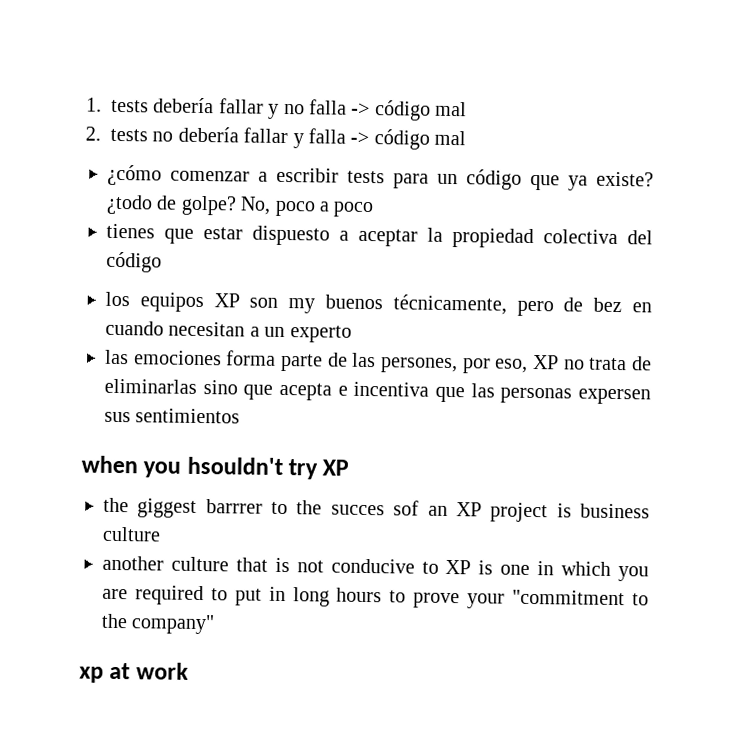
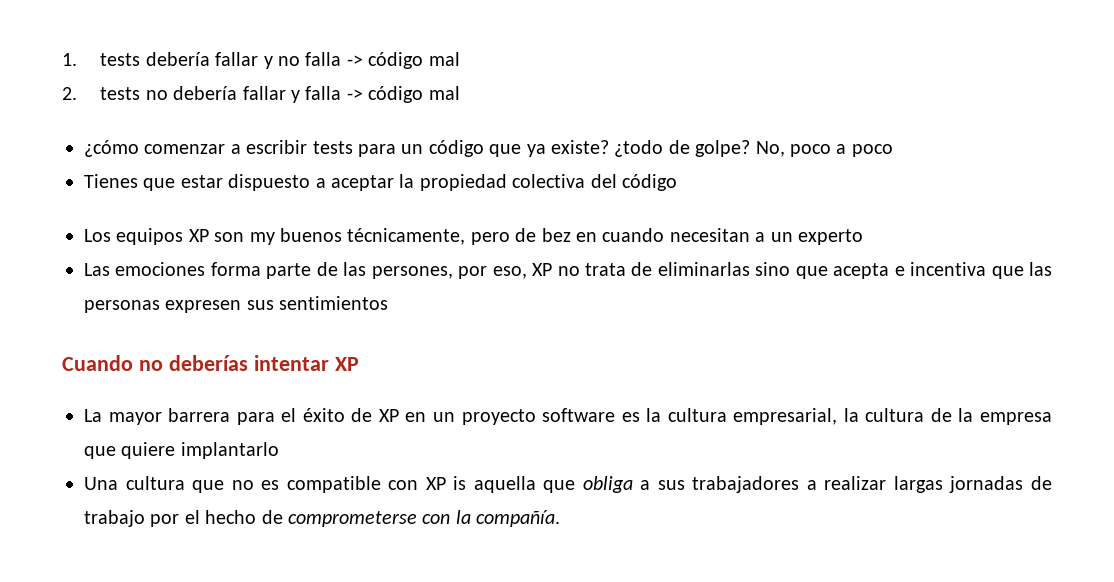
- tienes que estar dispuesto a aceptar la propiedad colectiva del código
+ Tienes que estar dispuesto a aceptar la propiedad colectiva del código
- los equipos XP son my buenos técnicamente, pero de bez en cuando necesitan a un experto
+ Los equipos XP son my buenos técnicamente, pero de bez en cuando necesitan a un experto
- las emociones forma parte de las persones, por eso, XP no trata de eliminarlas sino que acepta e incentiva que las personas expersen sus sentimientos
+ Las emociones forma parte de las persones, por eso, XP no trata de eliminarlas sino que acepta e incentiva que las personas expresen sus sentimientos
- when you hsouldn't try XP
- the giggest barrrer to the succes sof an XP project is business culture
- another culture that is not conducive to XP is one in which you are required to put in long hours to prove your "commitment to the company"
- xp at work
+ Cuando no deberías intentar XP
+ La mayor barrera para el éxito de XP en un proyecto software es la cultura empresarial, la cultura de la empresa que quiere implantarlo
+ Una cultura que no es compatible con XP is aquella que obliga a sus trabajadores a realizar largas jornadas de trabajo por el hecho de comprometerse con la compañía.

